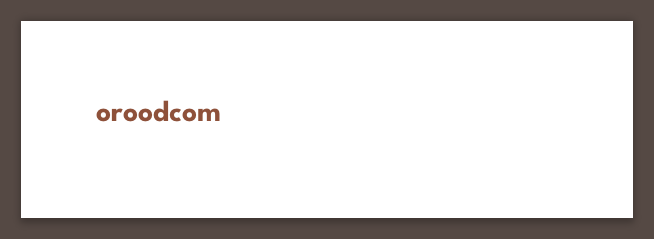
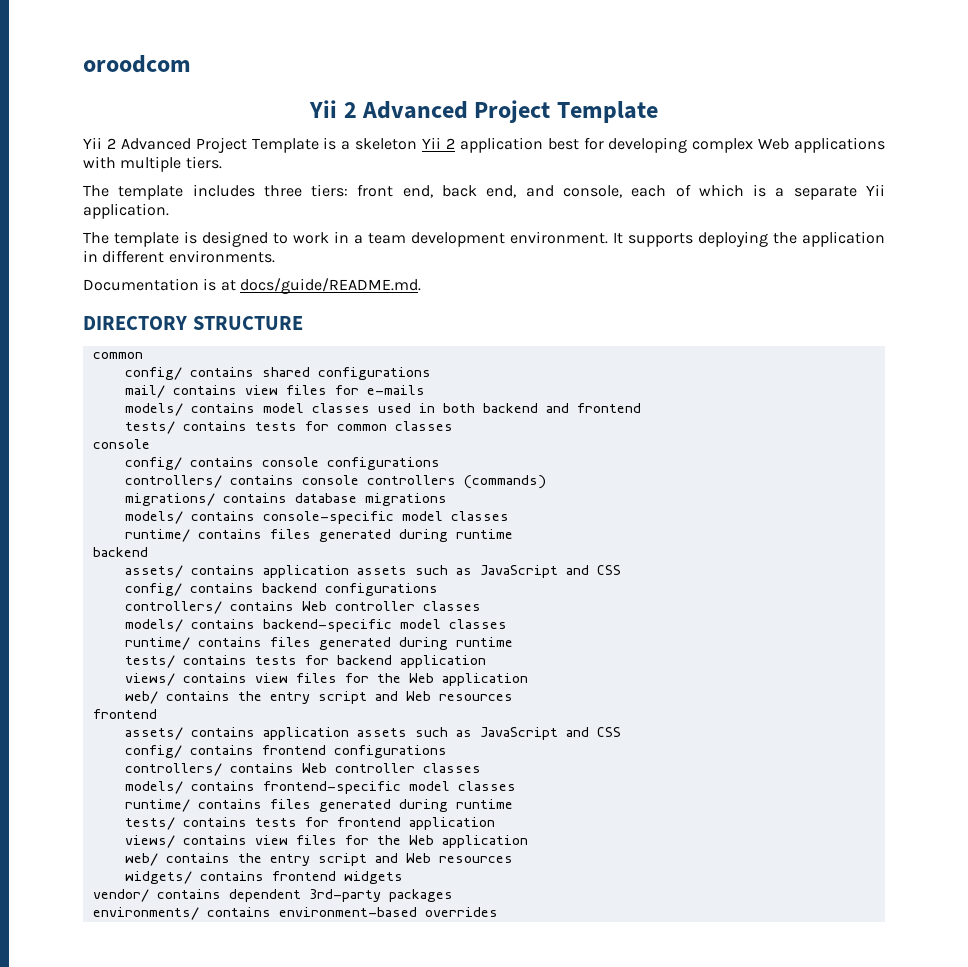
  oroodcom
+ Yii 2 Advanced Project Template
+ Yii 2 Advanced Project Template is a skeleton Yii 2 application best for developing complex Web applications with multiple tiers.
+ The template includes three tiers: front end, back end, and console, each of which is a separate Yii application.
+ The template is designed to work in a team development environment. It supports deploying the application in different environments.
+ Documentation is at docs/guide/README.md.
+ DIRECTORY STRUCTURE
+ common
+ config/ contains shared configurations
+ mail/ contains view files for e-mails
+ models/ contains model classes used in both backend and frontend
+ tests/ contains tests for common classes
+ console
+ config/ contains console configurations
+ controllers/ contains console controllers (commands)
+ migrations/ contains database migrations
+ models/ contains console-specific model classes
+ runtime/ contains files generated during runtime
+ backend
+ assets/ contains application assets such as JavaScript and CSS
+ config/ contains backend configurations
+ controllers/ contains Web controller classes
+ models/ contains backend-specific model classes
+ runtime/ contains files generated during runtime
+ tests/ contains tests for backend application
+ views/ contains view files for the Web application
+ web/ contains the entry script and Web resources
+ frontend
+ assets/ contains application assets such as JavaScript and CSS
+ config/ contains frontend configurations
+ controllers/ contains Web controller classes
+ models/ contains frontend-specific model classes
+ runtime/ contains files generated during runtime
+ tests/ contains tests for frontend application
+ views/ contains view files for the Web application
+ web/ contains the entry script and Web resources
+ widgets/ contains frontend widgets
+ vendor/ contains dependent 3rd-party packages
+ environments/ contains environment-based overrides

